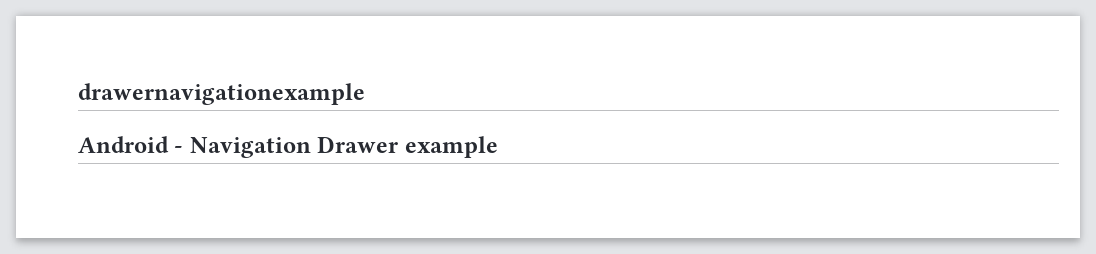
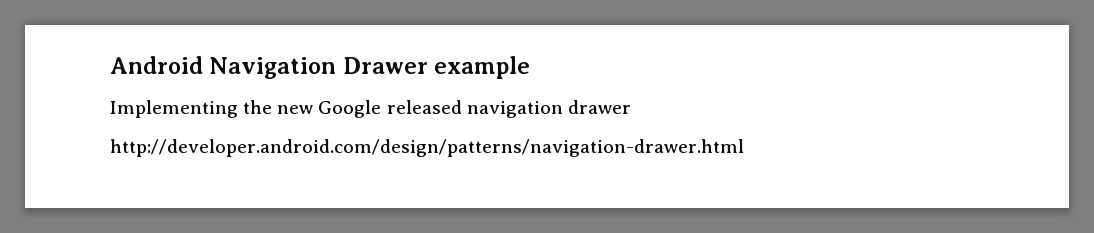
- drawernavigationexample
- Android - Navigation Drawer example
+ Android Navigation Drawer example
+ Implementing the new Google released navigation drawer
+ http://developer.android.com/design/patterns/navigation-drawer.html

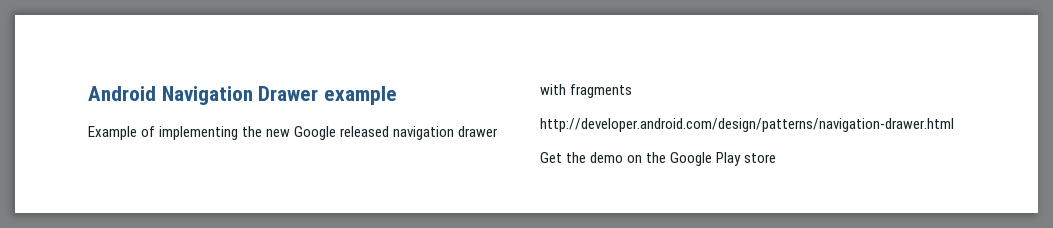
- Implementing the new Google released navigation drawer
+ Example of implementing the new Google released navigation drawer with fragments
+ Get the demo on the Google Play store

